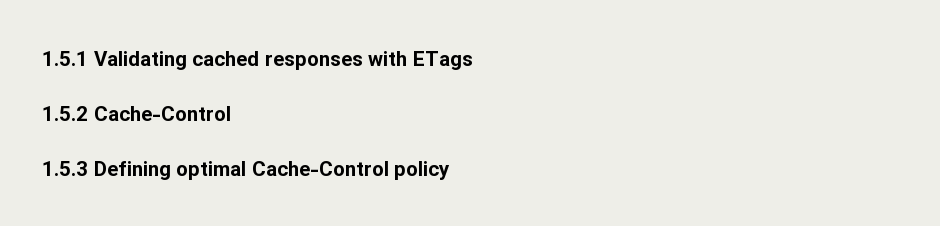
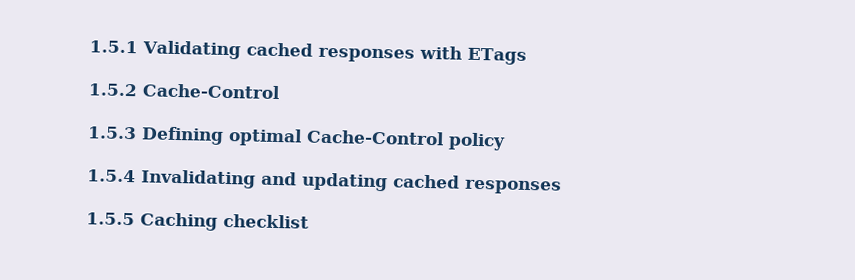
+ 1.5.4 Invalidating and updating cached responses
+ 1.5.5 Caching checklist

